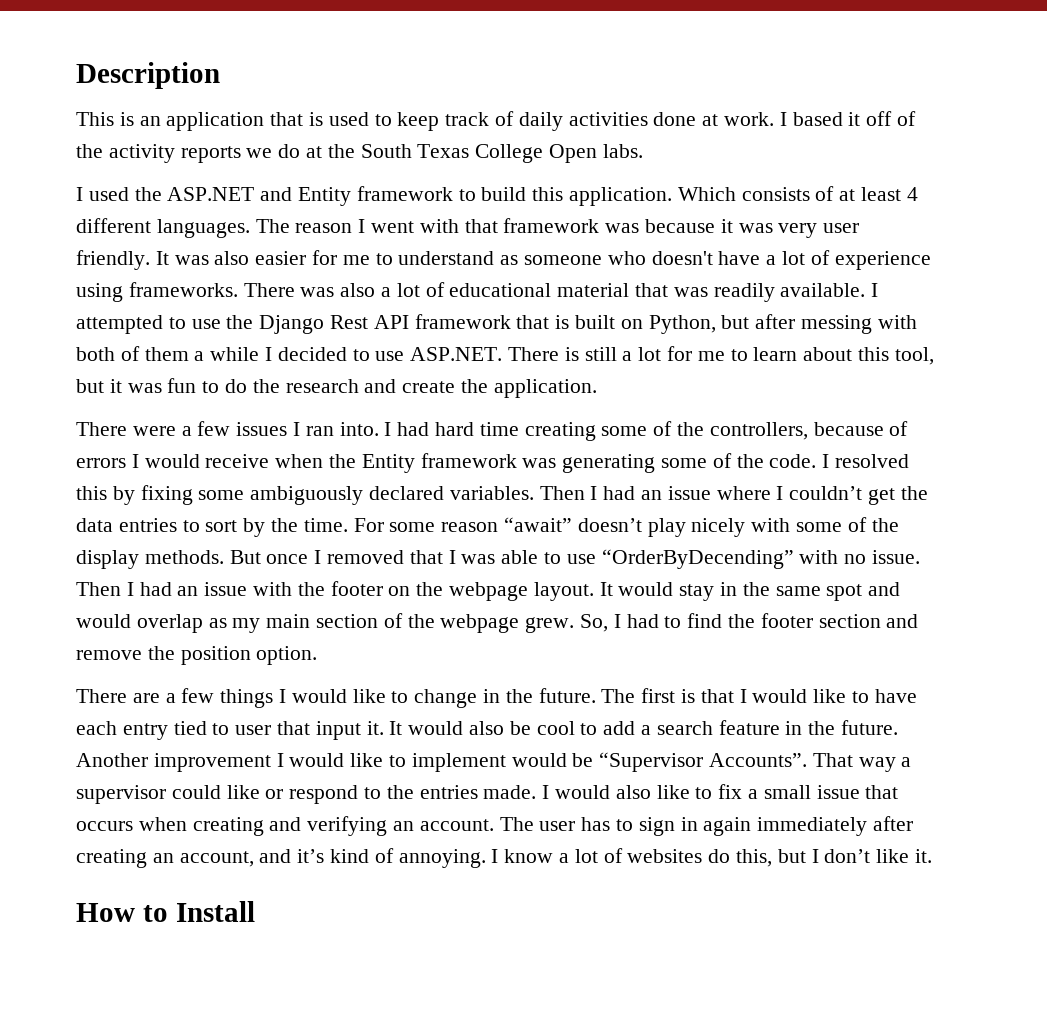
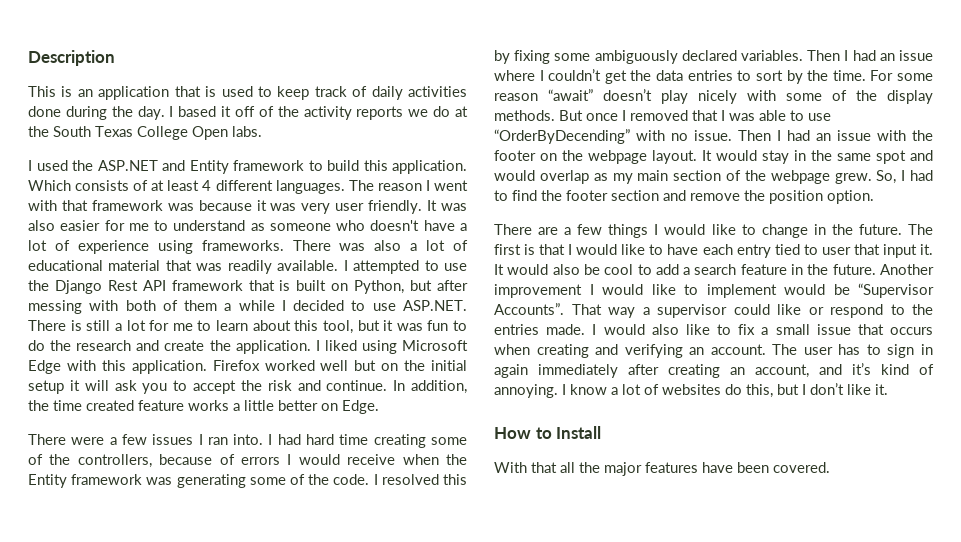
- This is an application that is used to keep track of daily activities done at work.
+ This is an application that is used to keep track of daily activities done during the day.
+ I liked using Microsoft Edge with this application. Firefox worked well but on the initial setup it will ask you to accept the risk and continue. In addition, the time created feature works a little better on Edge.
+ With that all the major features have been covered.

